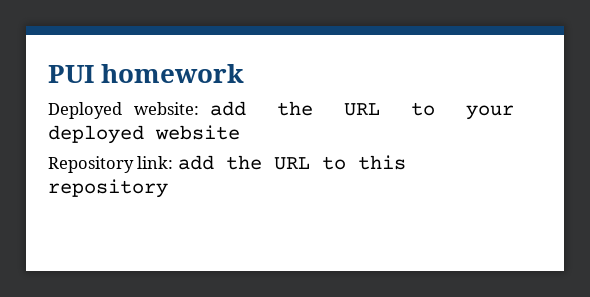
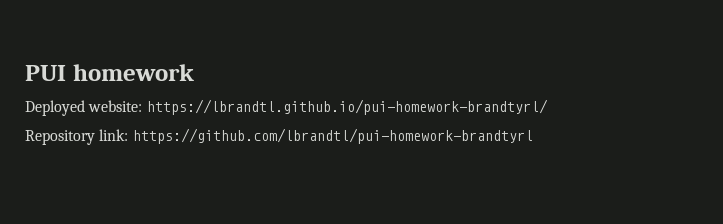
- Deployed website: add the URL to your deployed website
- Repository link: add the URL to this repository
+ Deployed website: https://lbrandtl.github.io/pui-homework-brandtyrl/
+ Repository link: https://github.com/lbrandtl/pui-homework-brandtyrl

